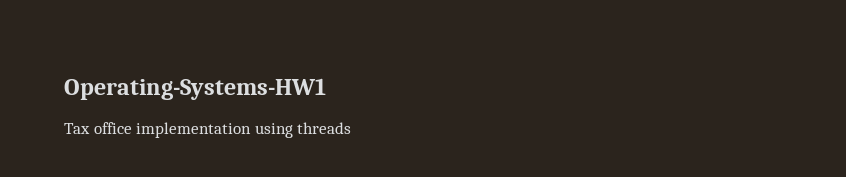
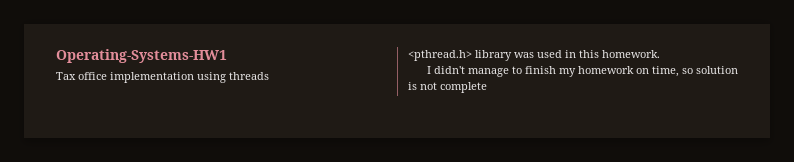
+ <pthread.h> library was used in this homework.
+ I didn't manage to finish my homework on time, so solution is not complete

